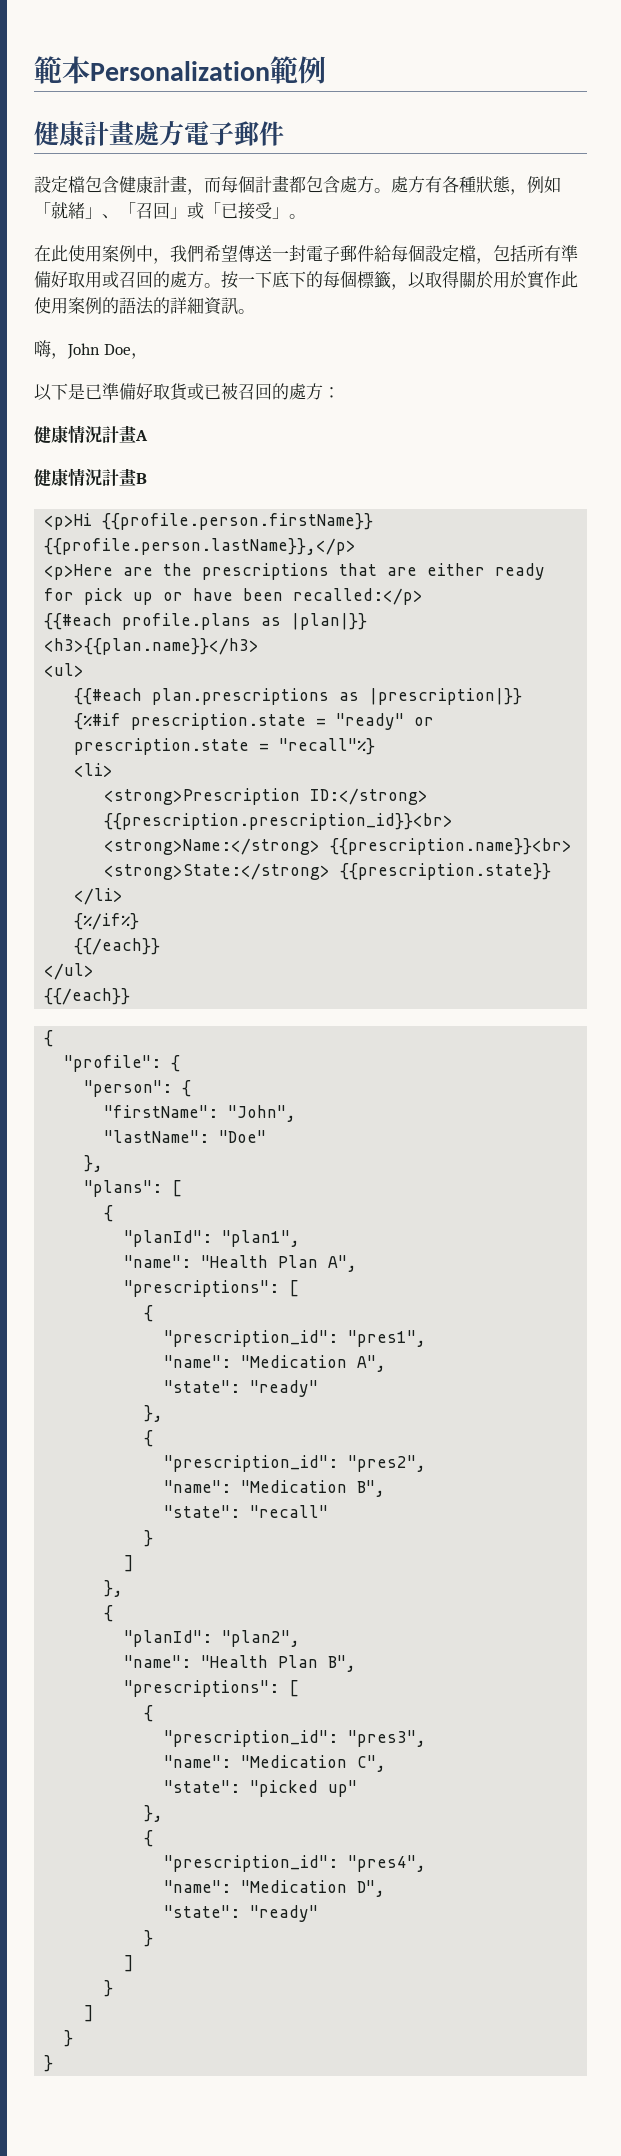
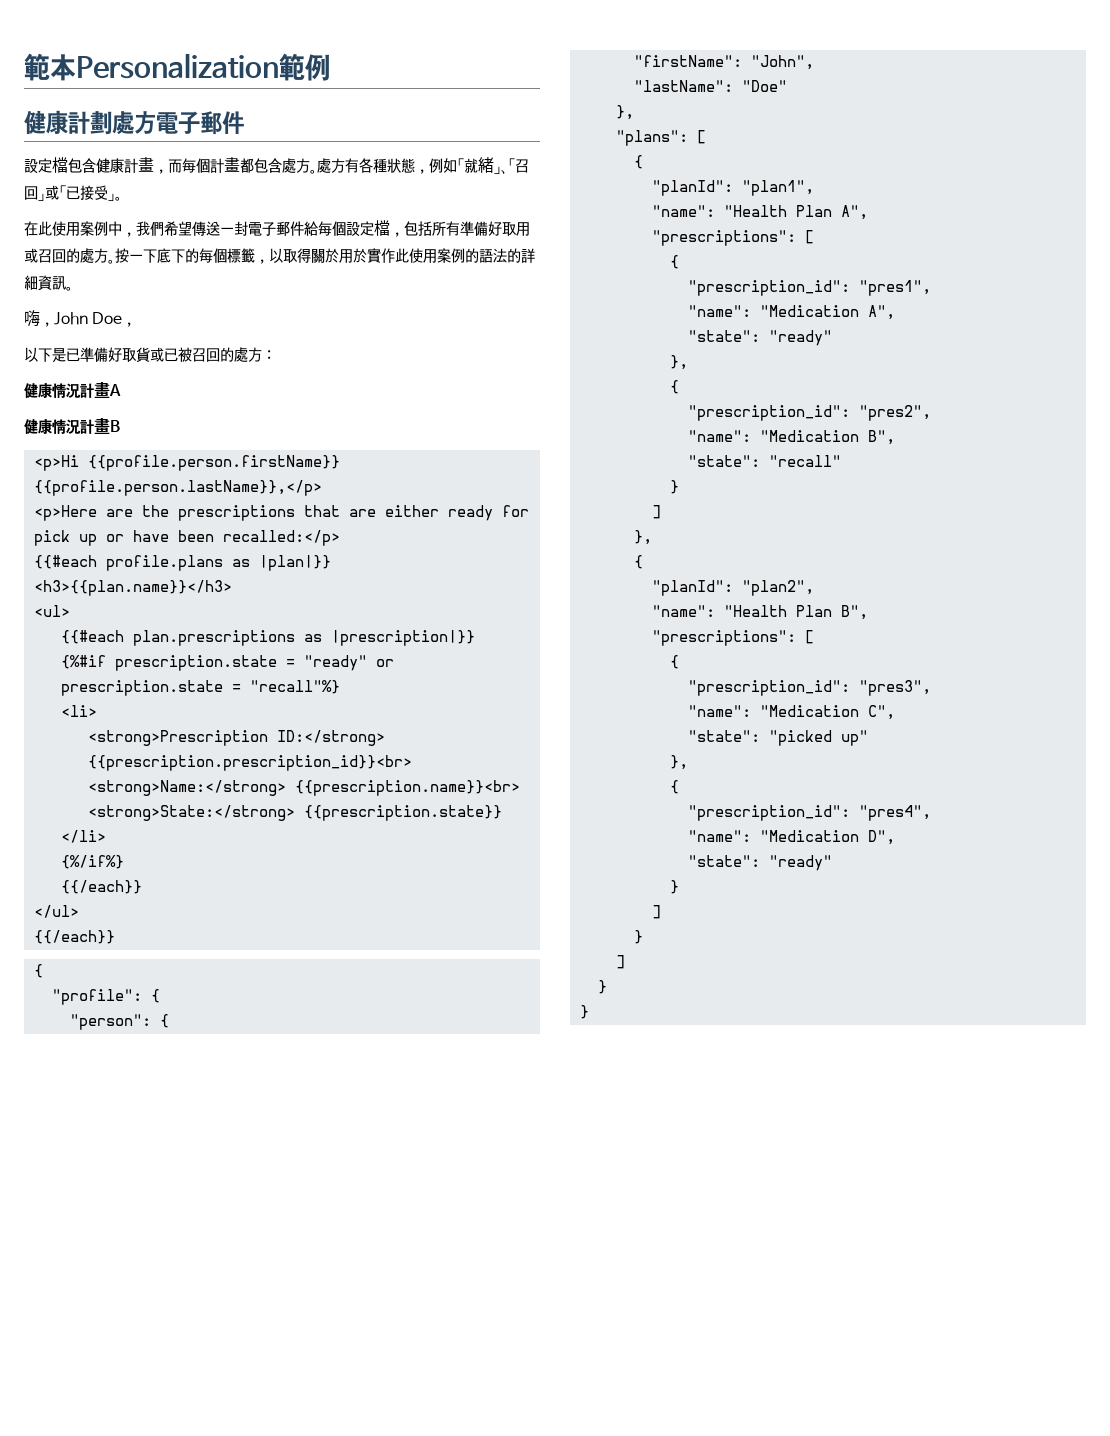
- 健康計畫處方電子郵件
+ 健康計劃處方電子郵件

